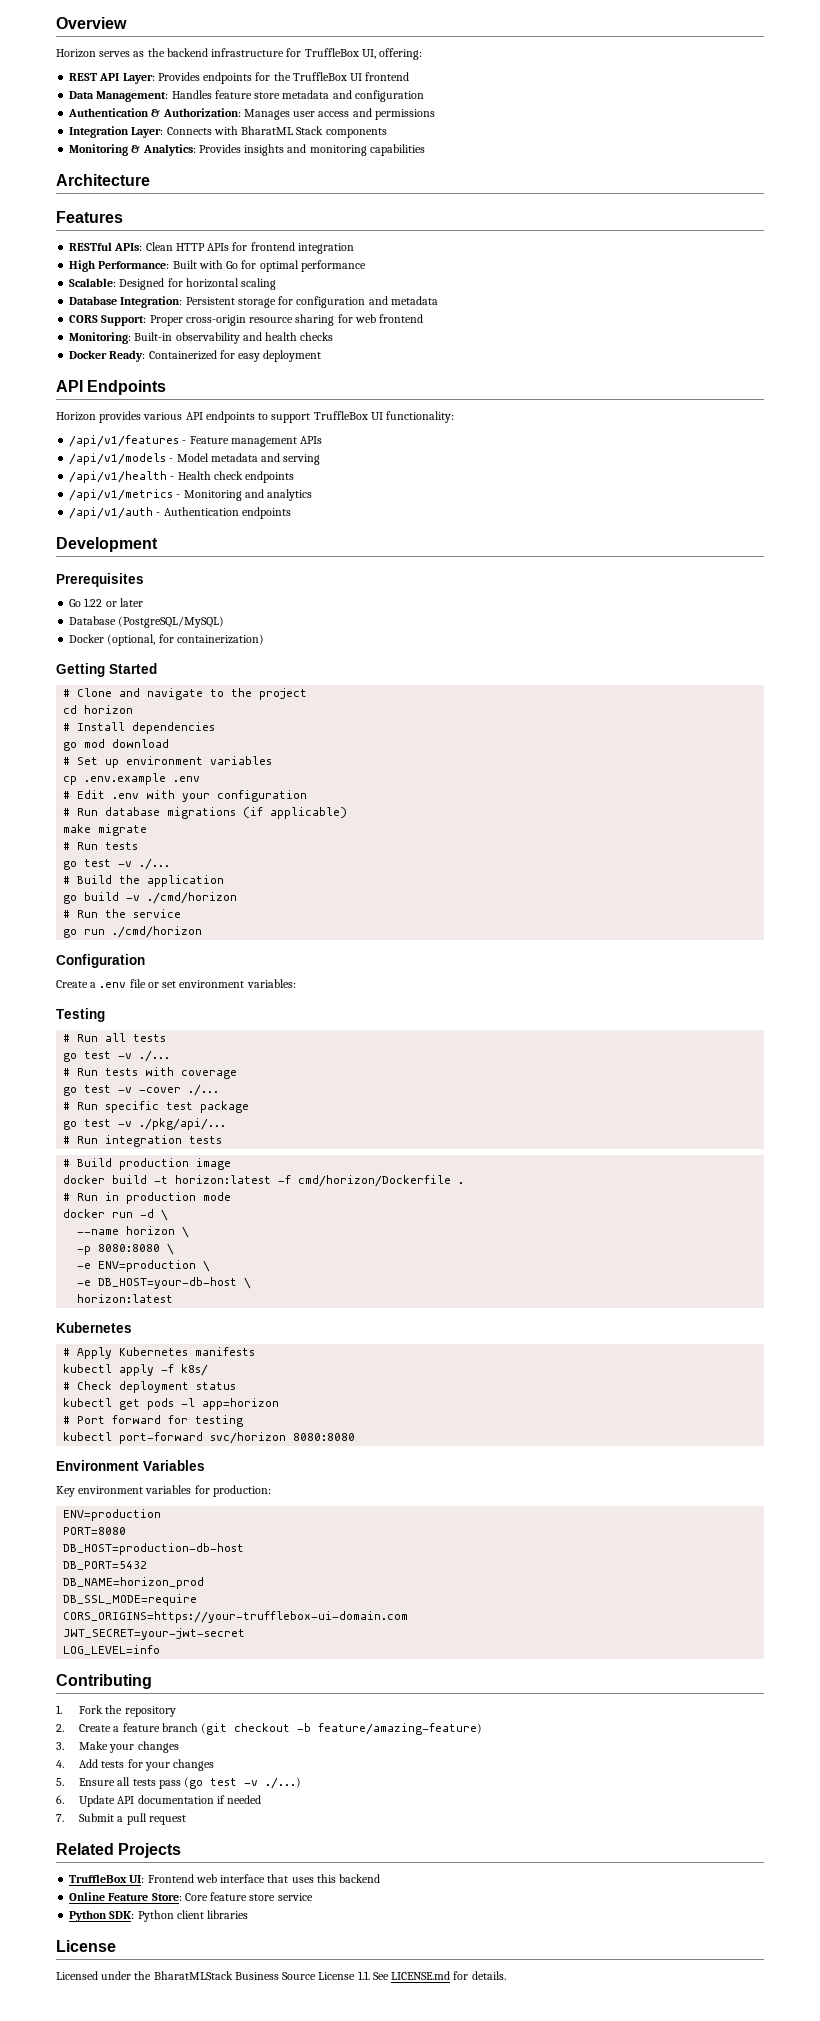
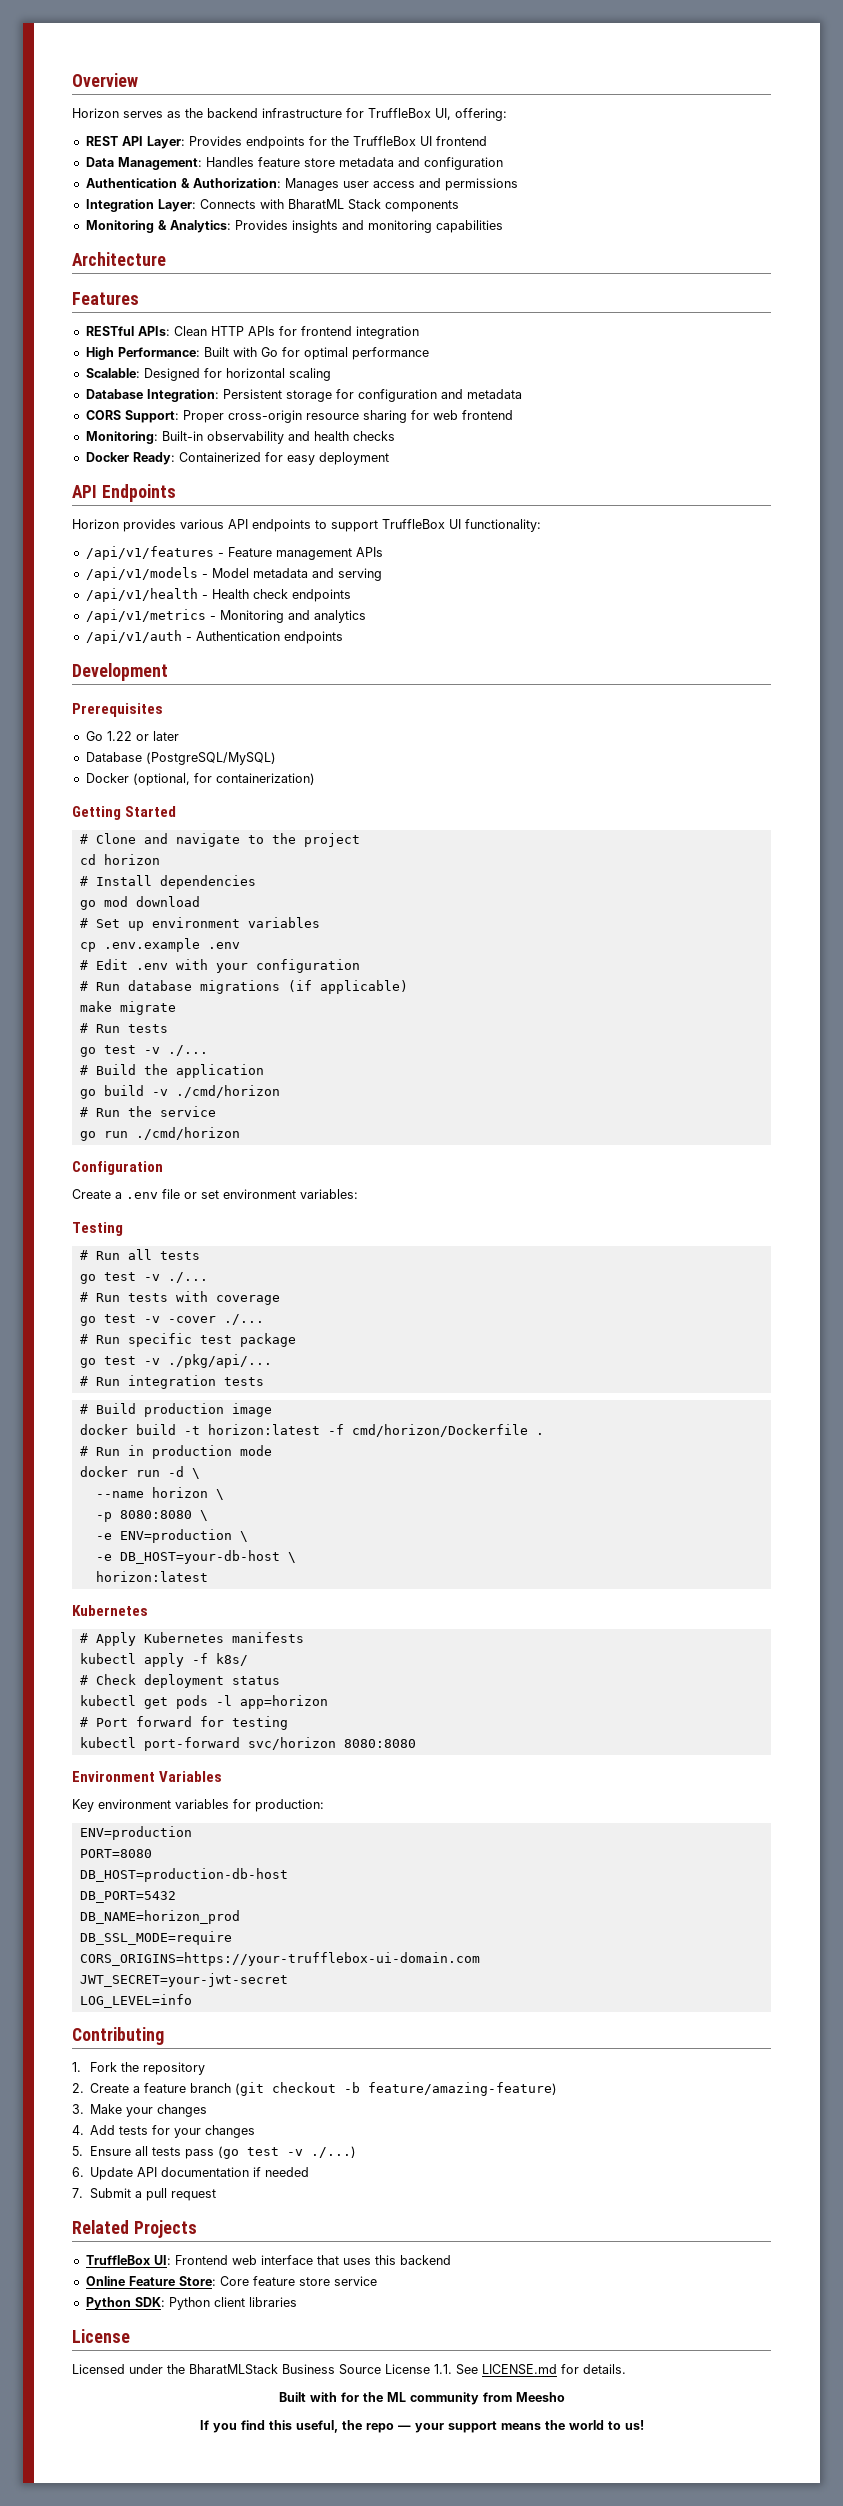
+ Built with for the ML community from Meesho
+ If you find this useful, the repo — your support means the world to us!

